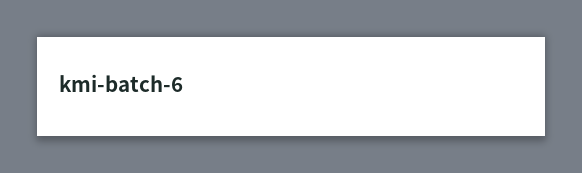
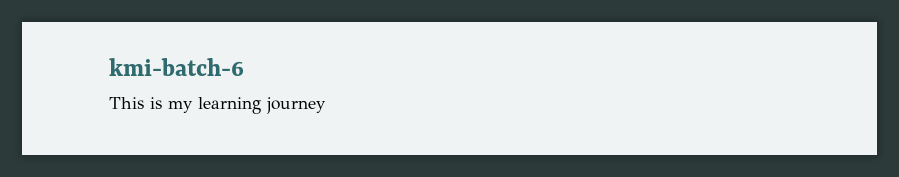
+ This is my learning journey

